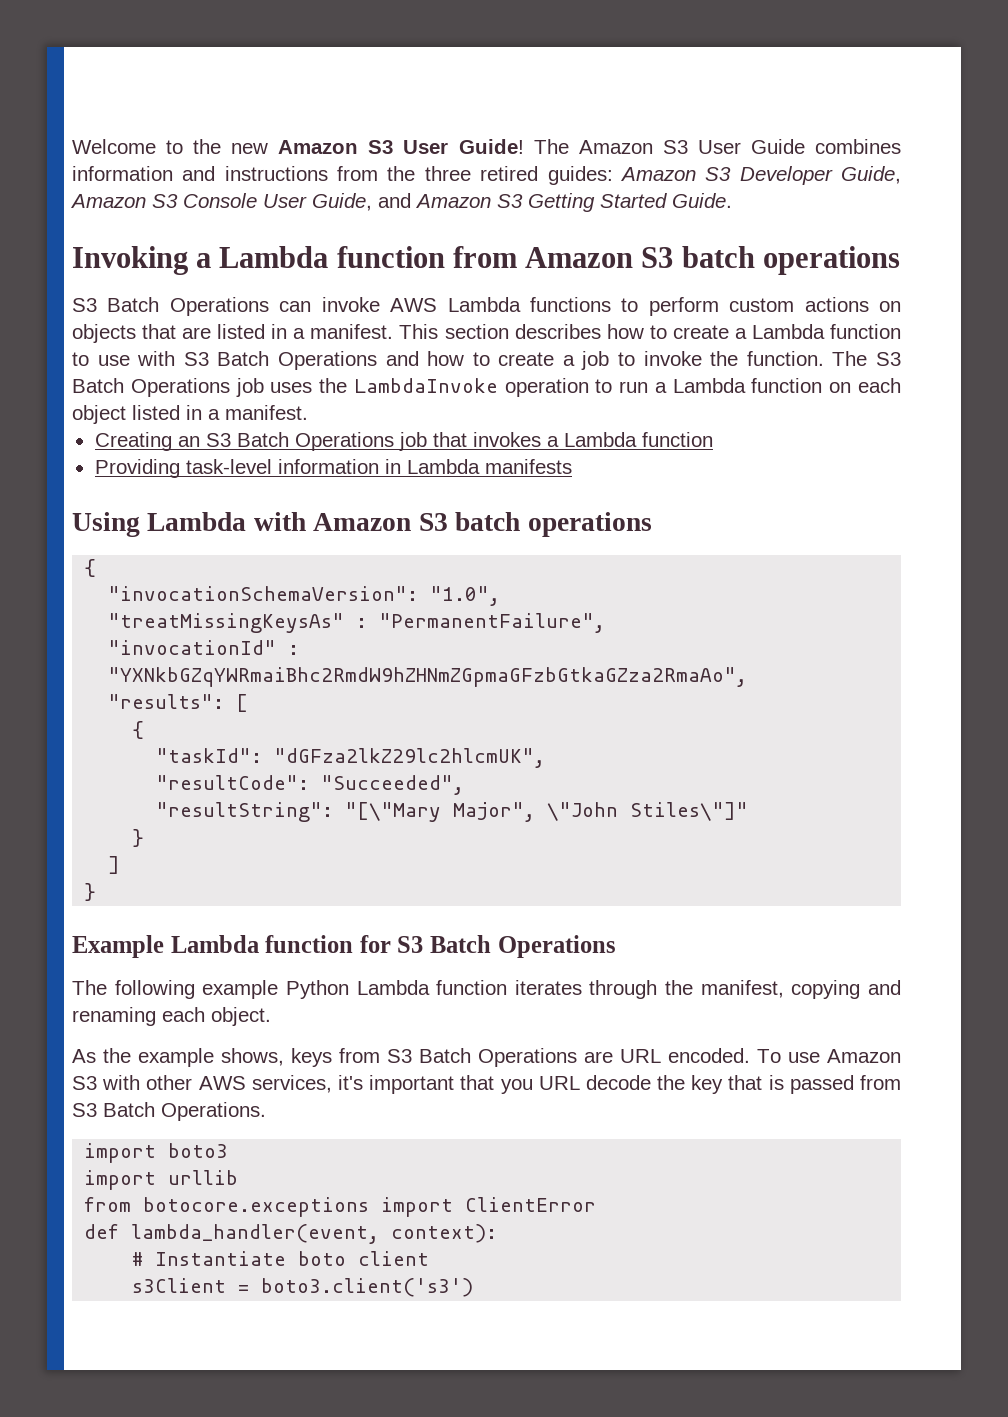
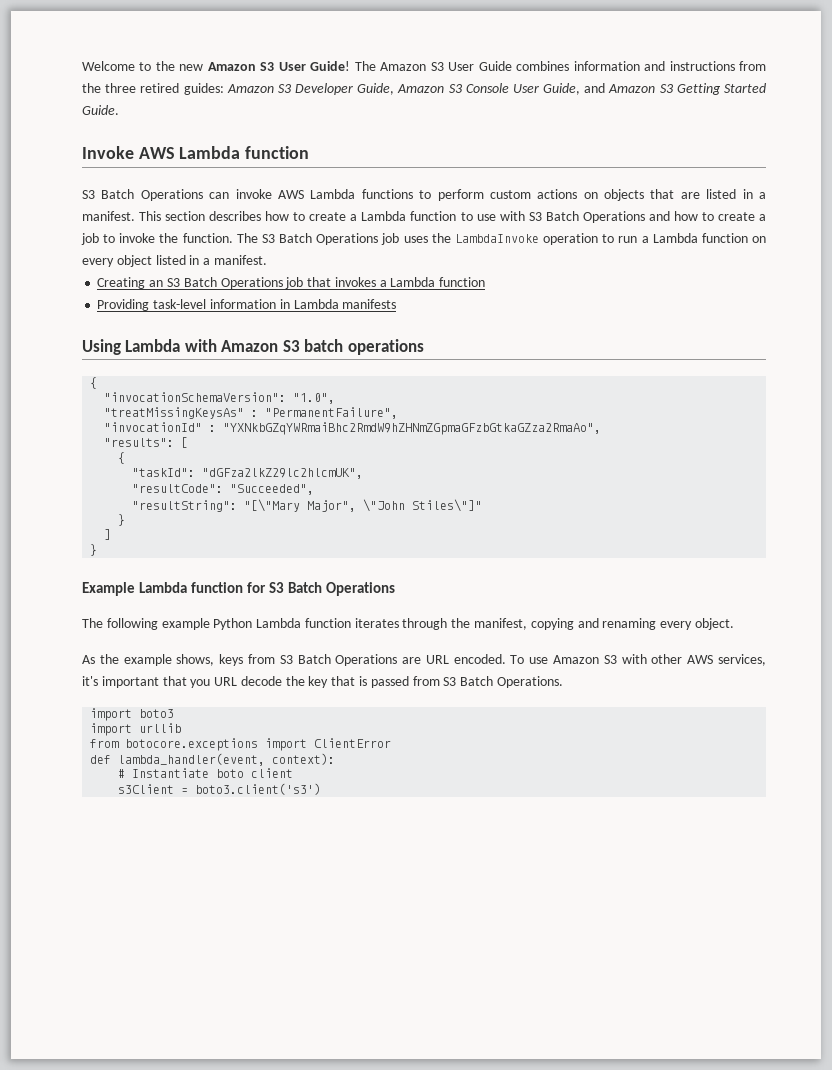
- Invoking a Lambda function from Amazon S3 batch operations
+ Invoke AWS Lambda function
- The S3 Batch Operations job uses the LambdaInvoke operation to run a Lambda function on each object listed in a manifest.
+ The S3 Batch Operations job uses the LambdaInvoke operation to run a Lambda function on every object listed in a manifest.
- The following example Python Lambda function iterates through the manifest, copying and renaming each object.
+ The following example Python Lambda function iterates through the manifest, copying and renaming every object.

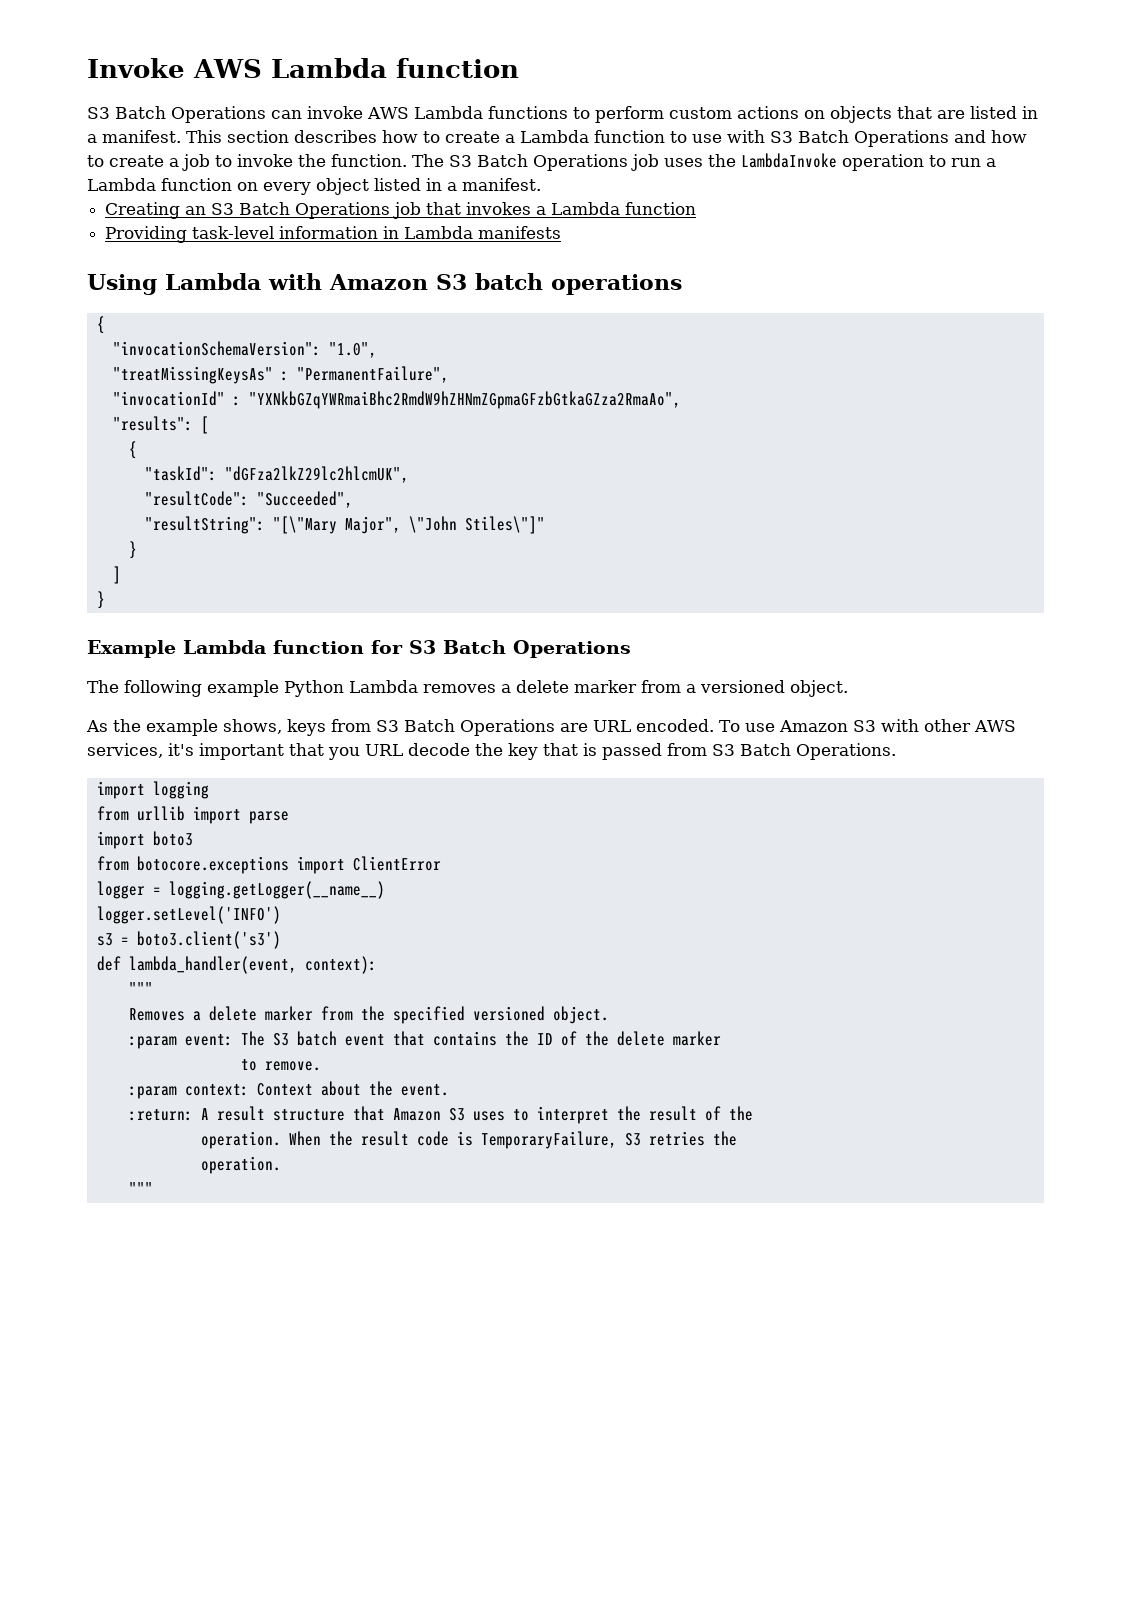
- Welcome to the new Amazon S3 User Guide! The Amazon S3 User Guide combines information and instructions from the three retired guides: Amazon S3 Developer Guide, Amazon S3 Console User Guide, and Amazon S3 Getting Started Guide.
- The following example Python Lambda function iterates through the manifest, copying and renaming every object.
+ The following example Python Lambda removes a delete marker from a versioned object.
+ import logging
+ from urllib import parse
  import boto3
- import urllib
+ logger = logging.getLogger(__name__)
+ logger.setLevel('INFO')
+ s3 = boto3.client('s3')
  def lambda_handler(event, context):
- # Instantiate boto client
- s3Client = boto3.client('s3')
+ """
+ Removes a delete marker from the specified versioned object.
+ :param event: The S3 batch event that contains the ID of the delete marker
+ to remove.
+ :param context: Context about the event.
+ :return: A result structure that Amazon S3 uses to interpret the result of the
+ operation. When the result code is TemporaryFailure, S3 retries the
+ operation.
+ """

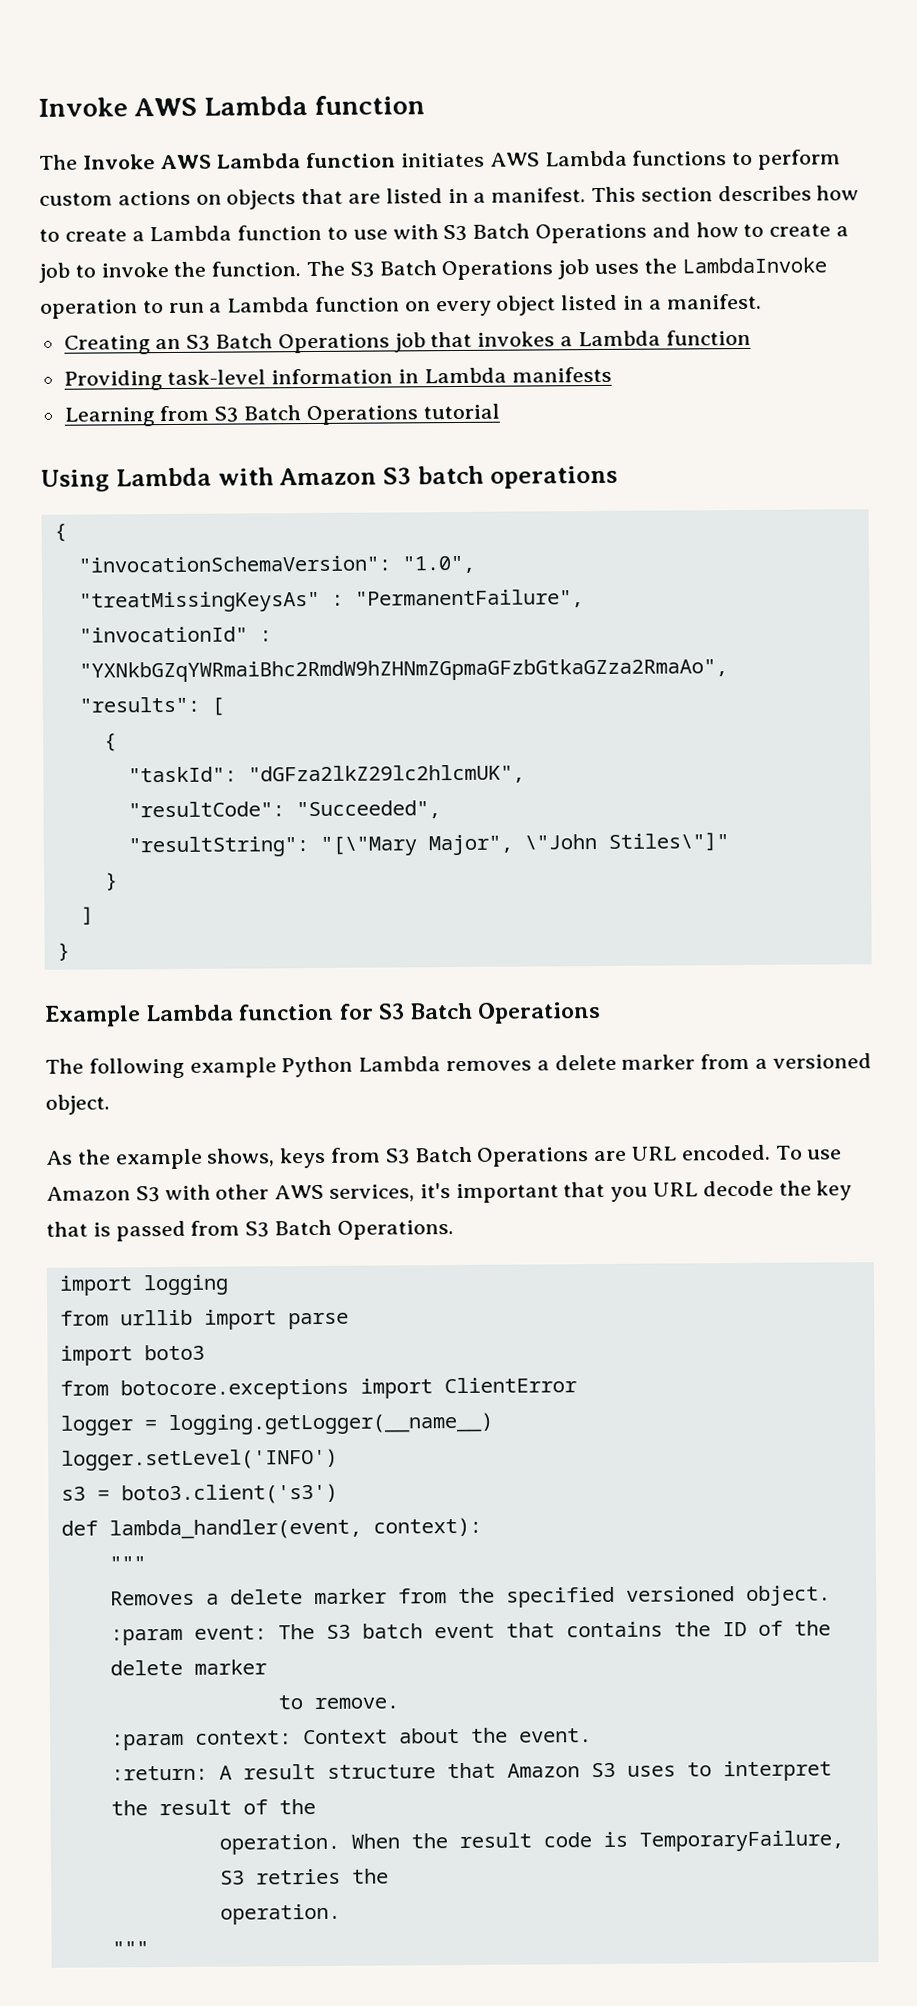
- S3 Batch Operations can invoke AWS Lambda functions to perform custom actions on objects that are listed in a manifest.
+ The Invoke AWS Lambda function initiates AWS Lambda functions to perform custom actions on objects that are listed in a manifest.
+ Learning from S3 Batch Operations tutorial

